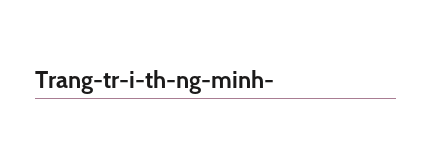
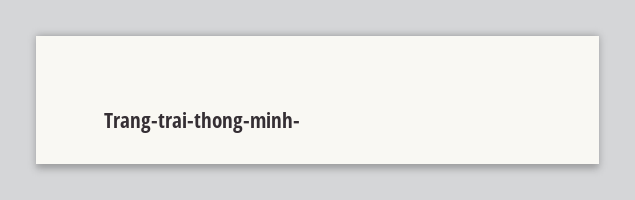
- Trang-tr-i-th-ng-minh-
+ Trang-trai-thong-minh-

